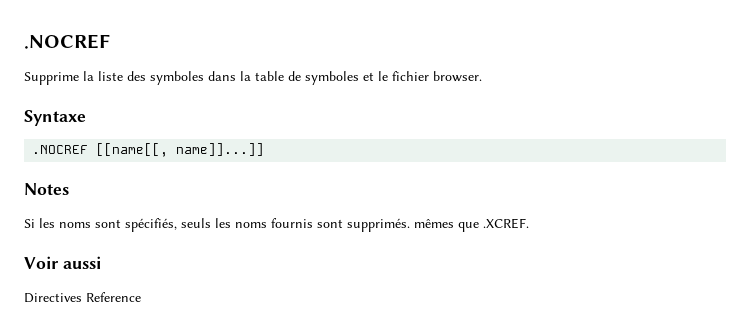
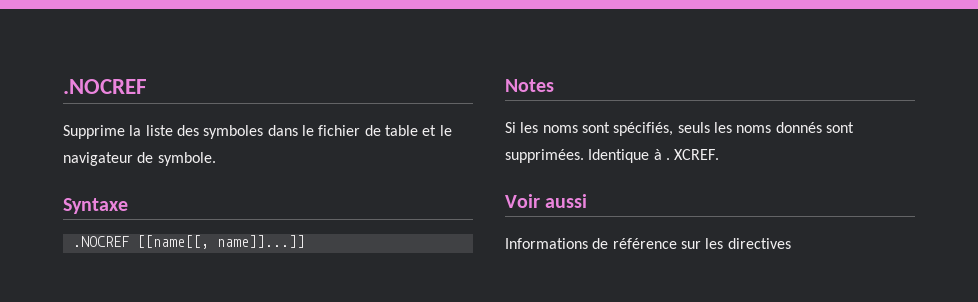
- Supprime la liste des symboles dans la table de symboles et le fichier browser.
+ Supprime la liste des symboles dans le fichier de table et le navigateur de symbole.
- Si les noms sont spécifiés, seuls les noms fournis sont supprimés. mêmes que .XCREF.
+ Si les noms sont spécifiés, seuls les noms donnés sont supprimées. Identique à . XCREF.
  Voir aussi
- Directives Reference
+ Informations de référence sur les directives

